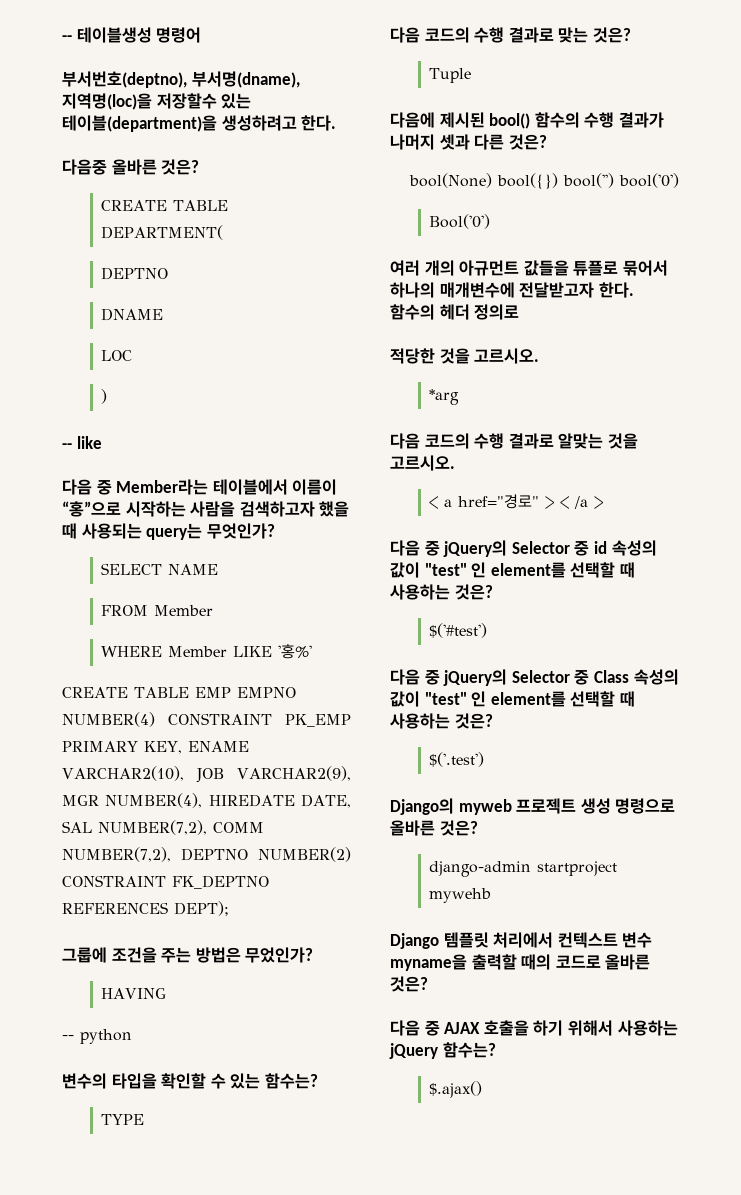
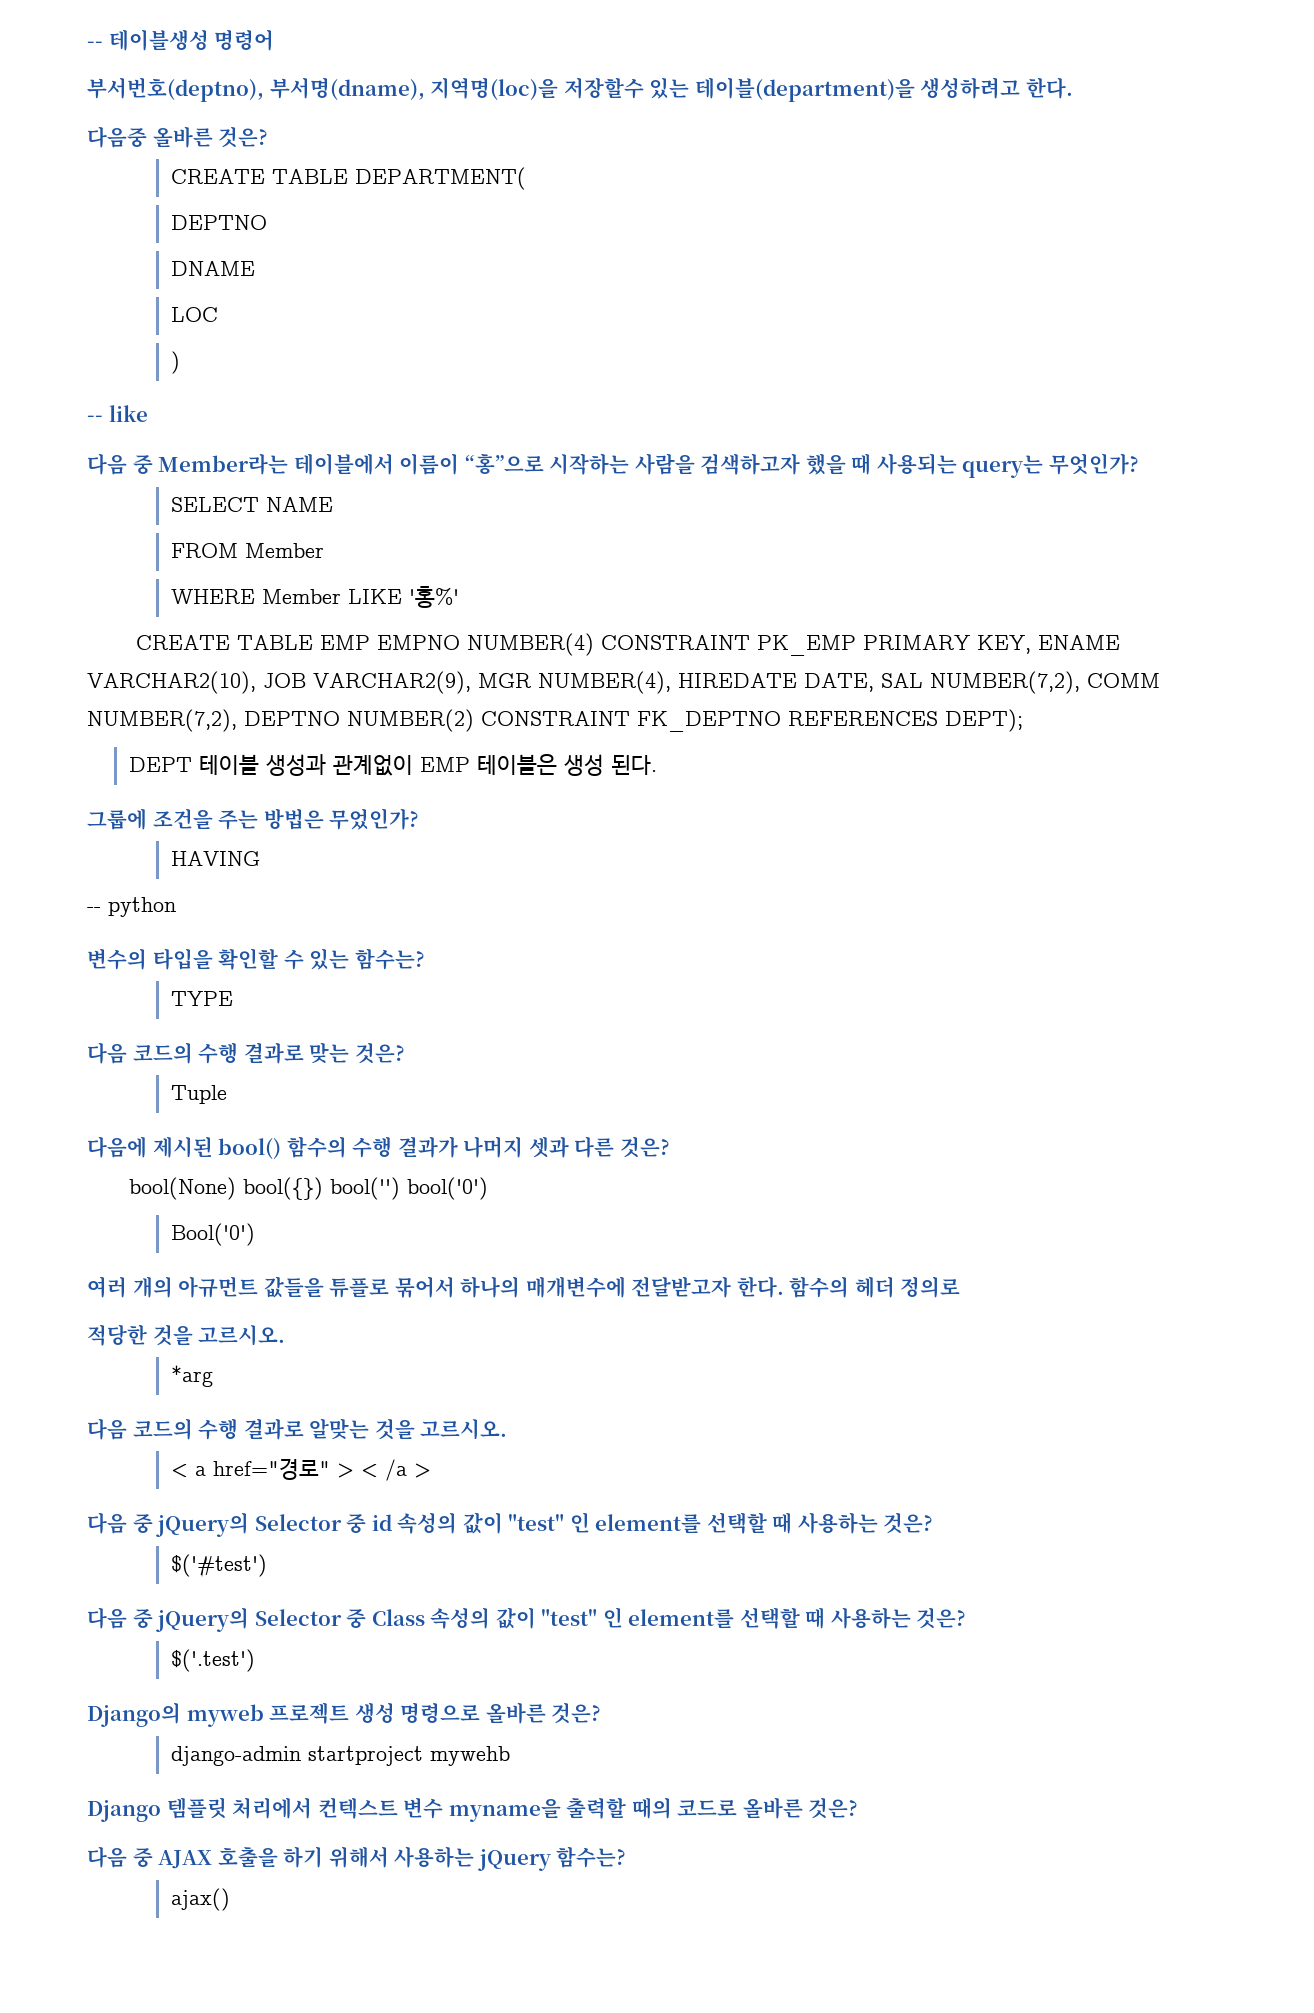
+ DEPT 테이블 생성과 관계없이 EMP 테이블은 생성 된다.
- $.ajax()
+ ajax()

